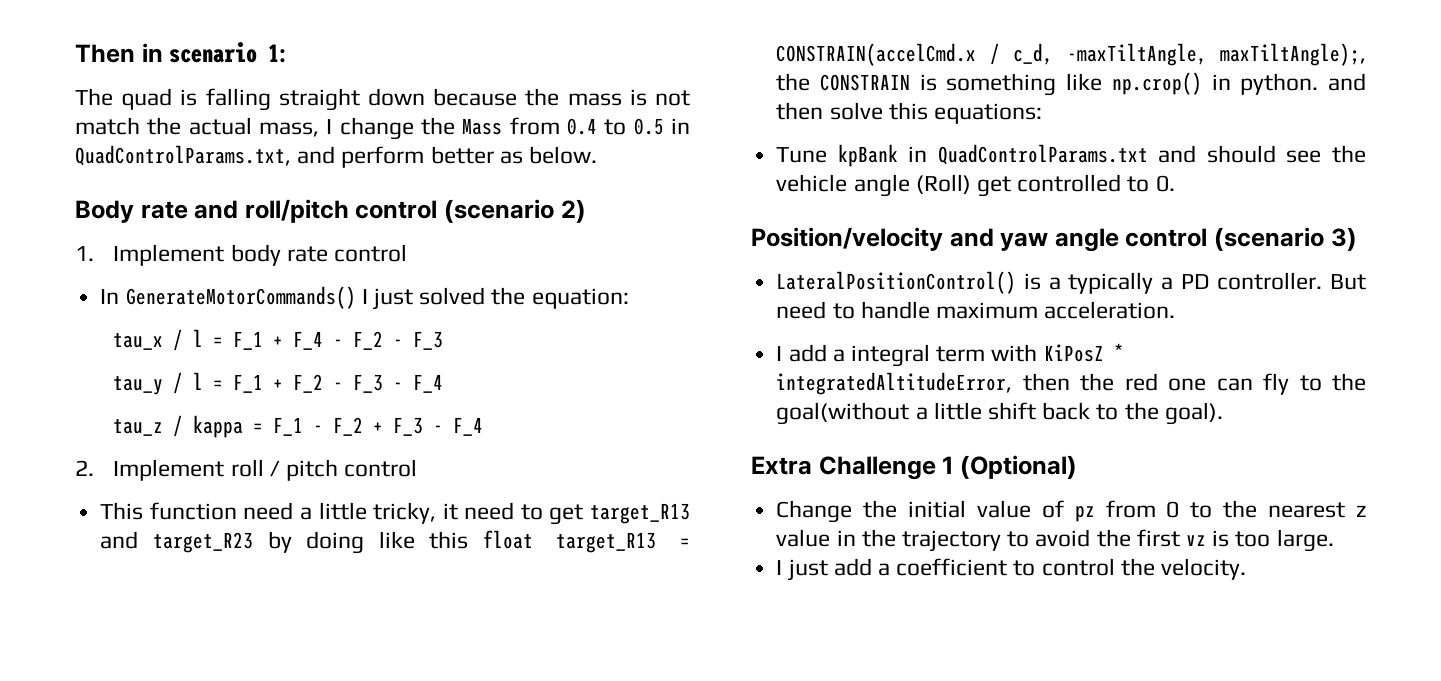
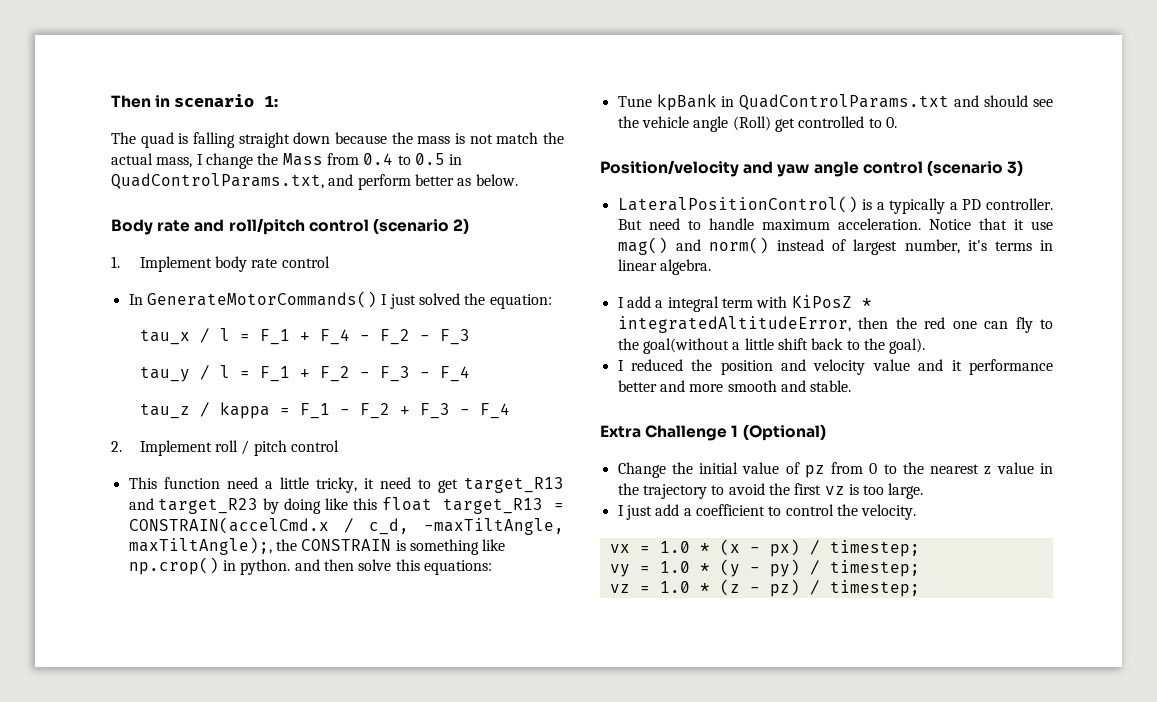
+ Notice that it use mag() and norm() instead of largest number, it's terms in linear algebra.
+ I reduced the position and velocity value and it performance better and more smooth and stable.
+ vx = 1.0 * (x - px) / timestep;
+ vy = 1.0 * (y - py) / timestep;
+ vz = 1.0 * (z - pz) / timestep;

